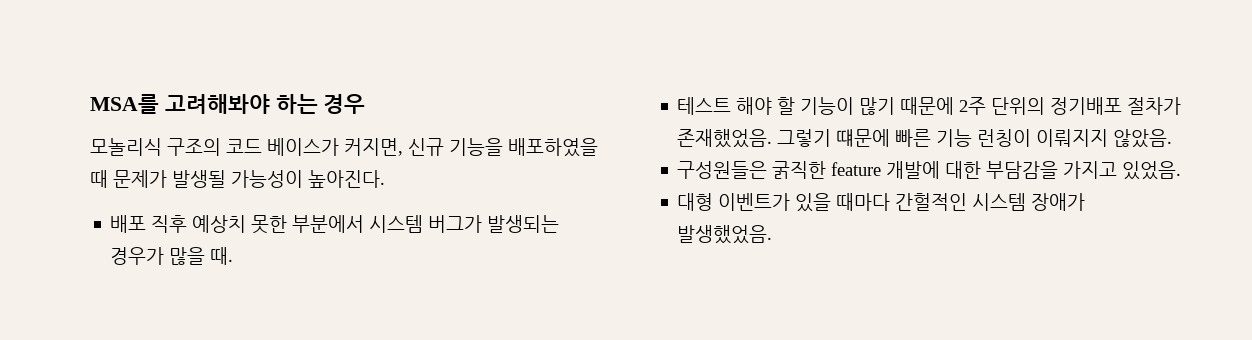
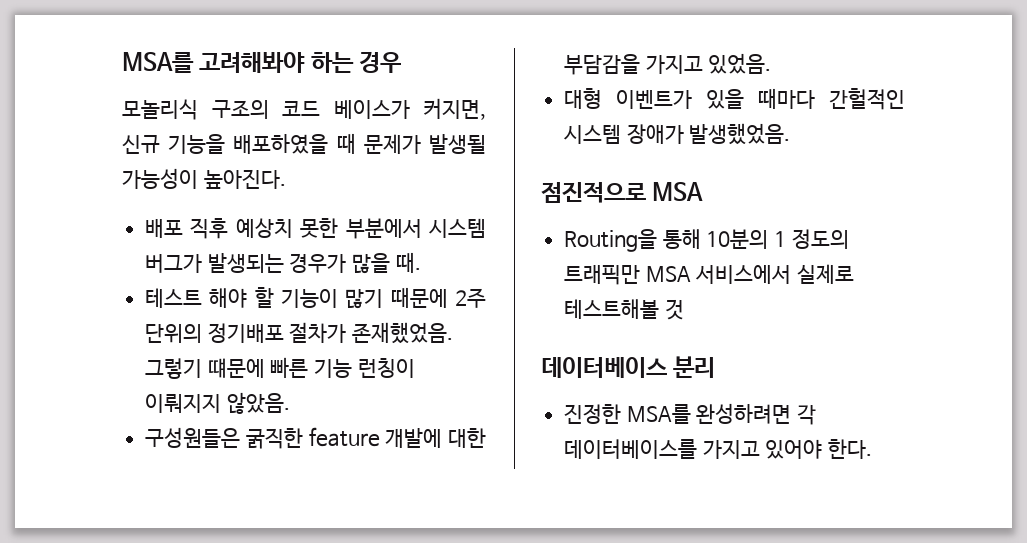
+ 점진적으로 MSA
+ Routing을 통해 10분의 1 정도의 트래픽만 MSA 서비스에서 실제로 테스트해볼 것
+ 데이터베이스 분리
+ 진정한 MSA를 완성하려면 각 데이터베이스를 가지고 있어야 한다.

